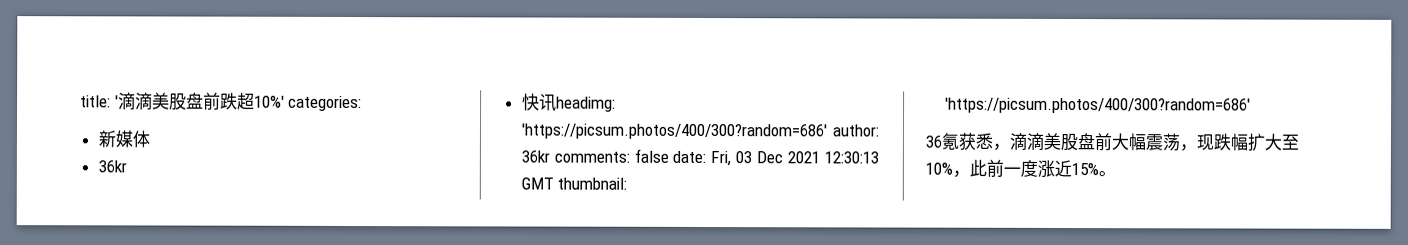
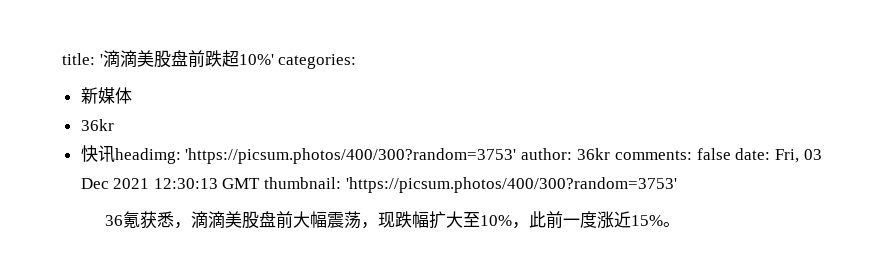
- 快讯headimg: 'https://picsum.photos/400/300?random=686' author: 36kr comments: false date: Fri, 03 Dec 2021 12:30:13 GMT thumbnail: 'https://picsum.photos/400/300?random=686'
+ 快讯headimg: 'https://picsum.photos/400/300?random=3753' author: 36kr comments: false date: Fri, 03 Dec 2021 12:30:13 GMT thumbnail: 'https://picsum.photos/400/300?random=3753'

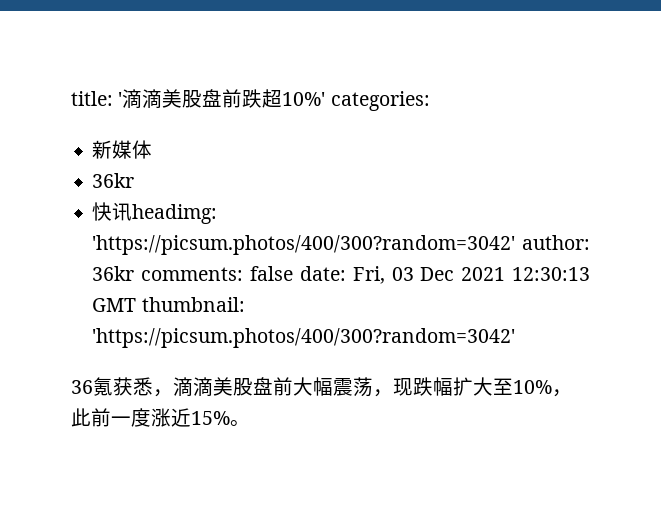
- 快讯headimg: 'https://picsum.photos/400/300?random=3753' author: 36kr comments: false date: Fri, 03 Dec 2021 12:30:13 GMT thumbnail: 'https://picsum.photos/400/300?random=3753'
+ 快讯headimg: 'https://picsum.photos/400/300?random=3042' author: 36kr comments: false date: Fri, 03 Dec 2021 12:30:13 GMT thumbnail: 'https://picsum.photos/400/300?random=3042'

